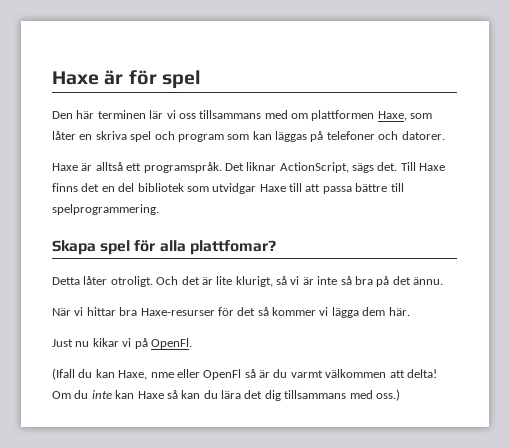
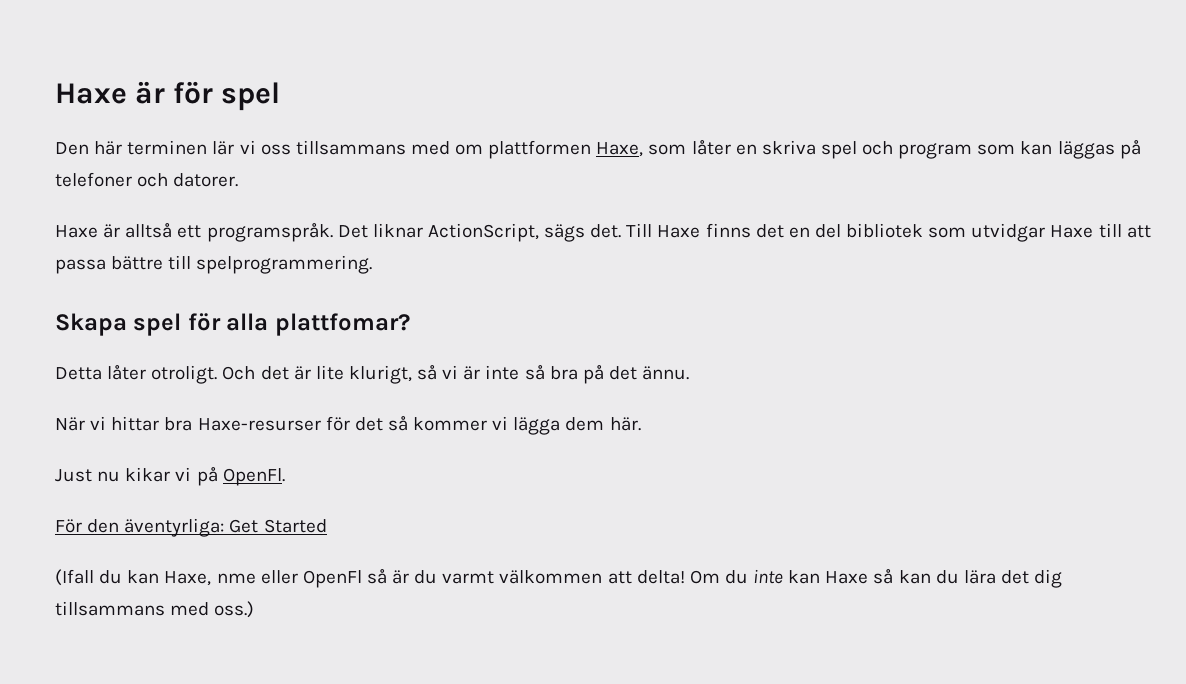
+ För den äventyrliga: Get Started

